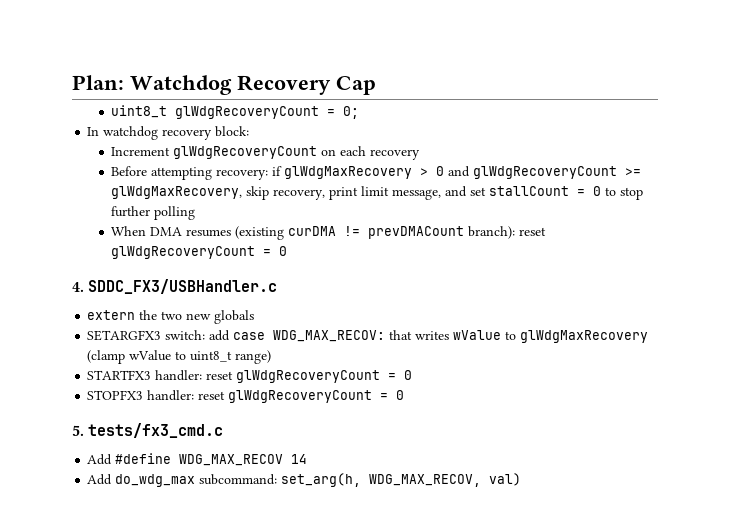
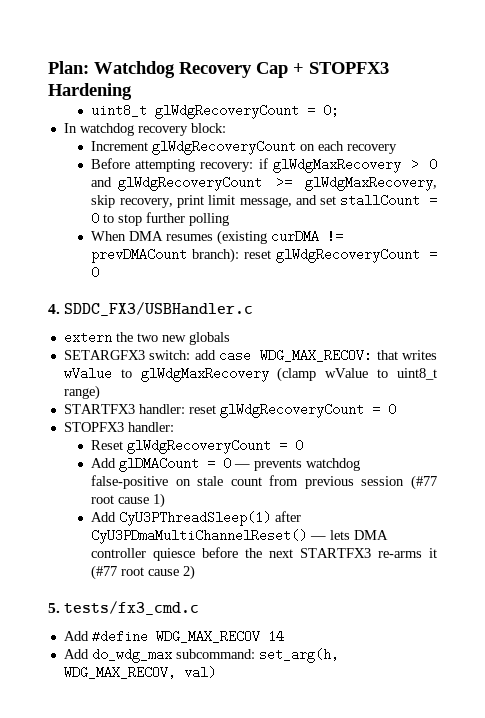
- Plan: Watchdog Recovery Cap
+ Plan: Watchdog Recovery Cap + STOPFX3 Hardening
- STOPFX3 handler: reset glWdgRecoveryCount = 0
+ STOPFX3 handler:
+ Reset glWdgRecoveryCount = 0
+ Add glDMACount = 0 — prevents watchdog false-positive on stale count from previous session (#77 root cause 1)
+ Add CyU3PThreadSleep(1) after CyU3PDmaMultiChannelReset() — lets DMA controller quiesce before the next STARTFX3 re-arms it (#77 root cause 2)

